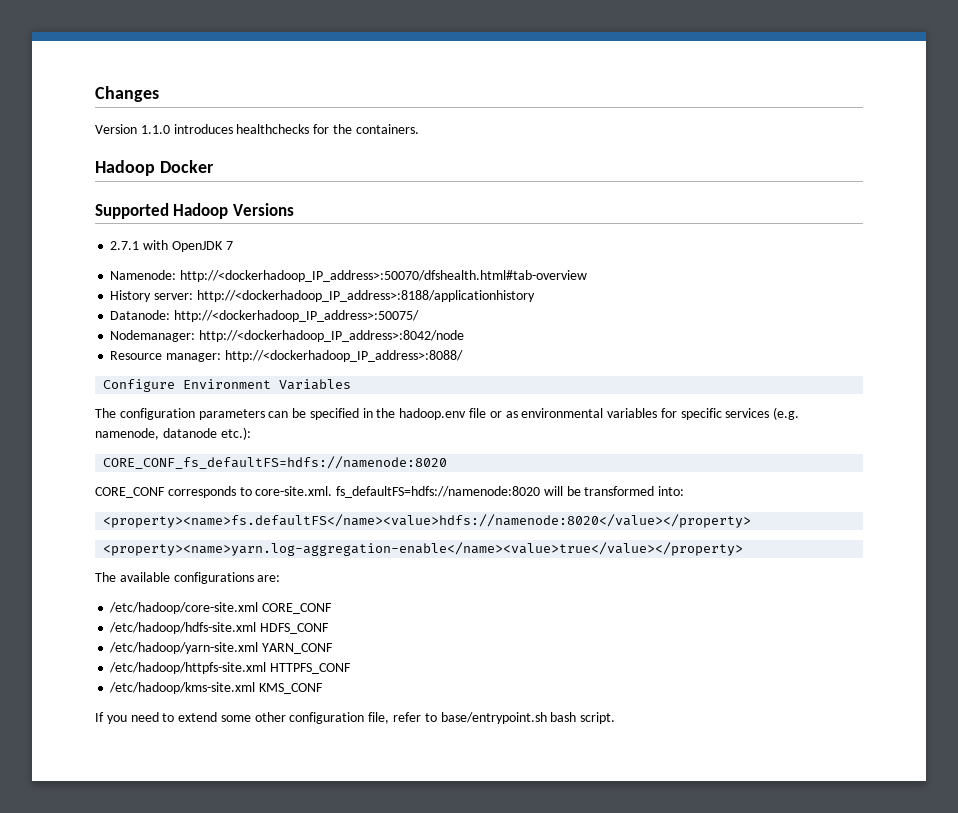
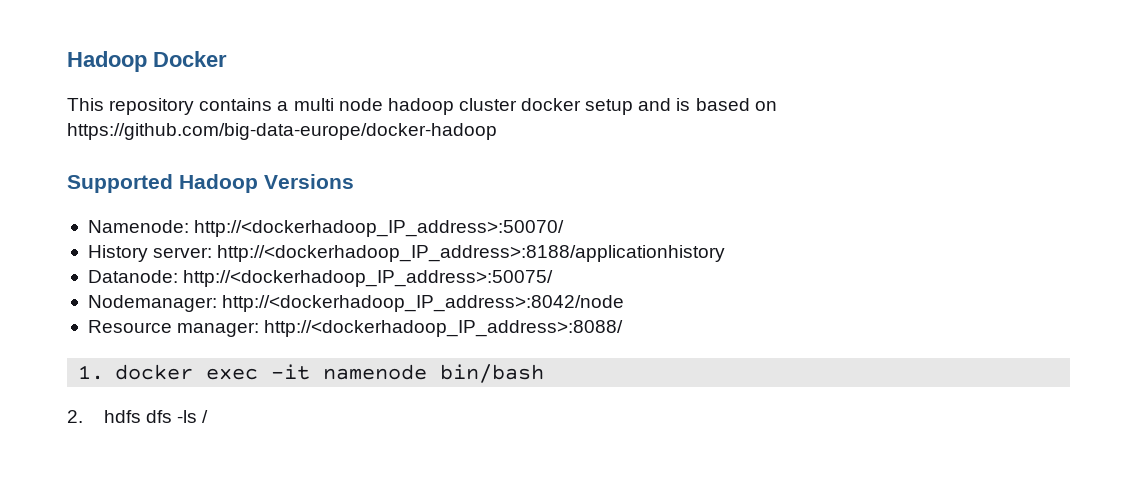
- Changes
- Version 1.1.0 introduces healthchecks for the containers.
  Hadoop Docker
+ This repository contains a multi node hadoop cluster docker setup and is based on https://github.com/big-data-europe/docker-hadoop
- 2.7.1 with OpenJDK 7
- Namenode: http://<dockerhadoop_IP_address>:50070/dfshealth.html#tab-overview
+ Namenode: http://<dockerhadoop_IP_address>:50070/
- Configure Environment Variables
- The configuration parameters can be specified in the hadoop.env file or as environmental variables for specific services (e.g. namenode, datanode etc.):
- CORE_CONF_fs_defaultFS=hdfs://namenode:8020
- CORE_CONF corresponds to core-site.xml. fs_defaultFS=hdfs://namenode:8020 will be transformed into:
- <property><name>fs.defaultFS</name><value>hdfs://namenode:8020</value></property>
- <property><name>yarn.log-aggregation-enable</name><value>true</value></property>
- The available configurations are:
- /etc/hadoop/core-site.xml CORE_CONF
- /etc/hadoop/hdfs-site.xml HDFS_CONF
- /etc/hadoop/yarn-site.xml YARN_CONF
- /etc/hadoop/httpfs-site.xml HTTPFS_CONF
- /etc/hadoop/kms-site.xml KMS_CONF
- If you need to extend some other configuration file, refer to base/entrypoint.sh bash script.
+ 1. docker exec -it namenode bin/bash
+ 2. hdfs dfs -ls /

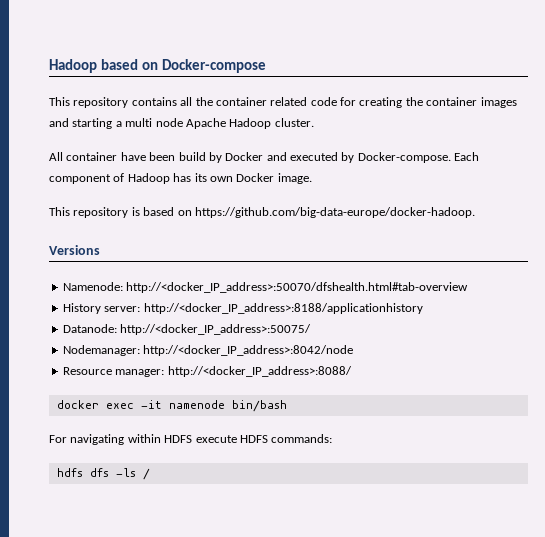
- Hadoop Docker
+ Hadoop based on Docker-compose
- This repository contains a multi node hadoop cluster docker setup and is based on https://github.com/big-data-europe/docker-hadoop
- Supported Hadoop Versions
+ This repository contains all the container related code for creating the container images and starting a multi node Apache Hadoop cluster.
+ All container have been build by Docker and executed by Docker-compose. Each component of Hadoop has its own Docker image.
+ This repository is based on https://github.com/big-data-europe/docker-hadoop.
+ Versions
- Namenode: http://<dockerhadoop_IP_address>:50070/
+ Namenode: http://<docker_IP_address>:50070/dfshealth.html#tab-overview
- History server: http://<dockerhadoop_IP_address>:8188/applicationhistory
+ History server: http://<docker_IP_address>:8188/applicationhistory
- Datanode: http://<dockerhadoop_IP_address>:50075/
+ Datanode: http://<docker_IP_address>:50075/
- Nodemanager: http://<dockerhadoop_IP_address>:8042/node
+ Nodemanager: http://<docker_IP_address>:8042/node
- Resource manager: http://<dockerhadoop_IP_address>:8088/
- 1. docker exec -it namenode bin/bash
+ Resource manager: http://<docker_IP_address>:8088/
+ docker exec -it namenode bin/bash
- 2. hdfs dfs -ls /
+ For navigating within HDFS execute HDFS commands:
+ hdfs dfs -ls /

